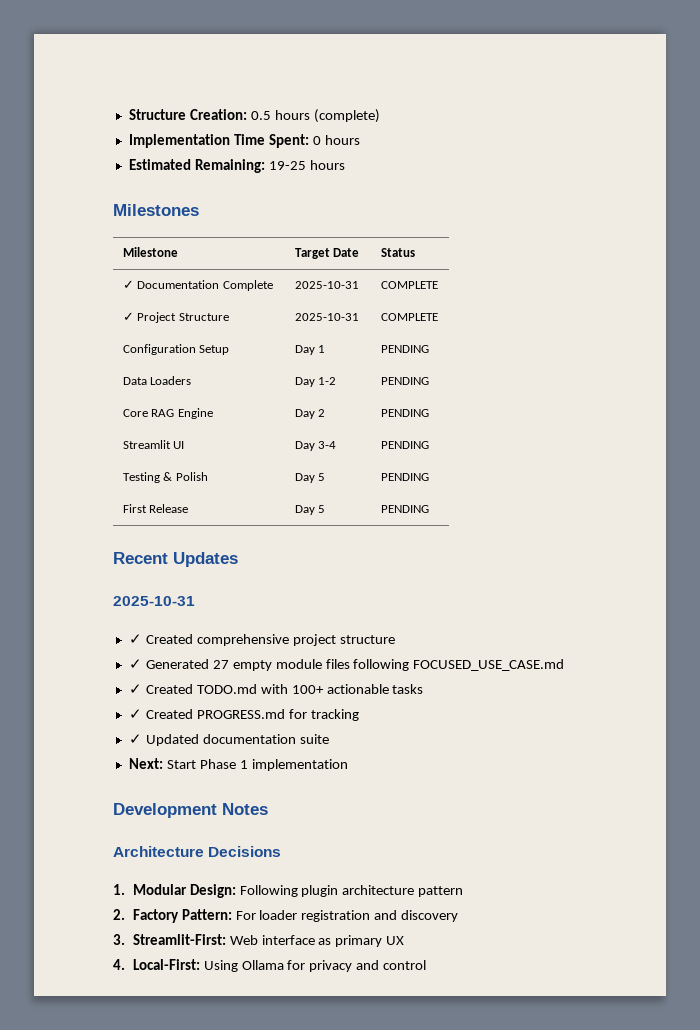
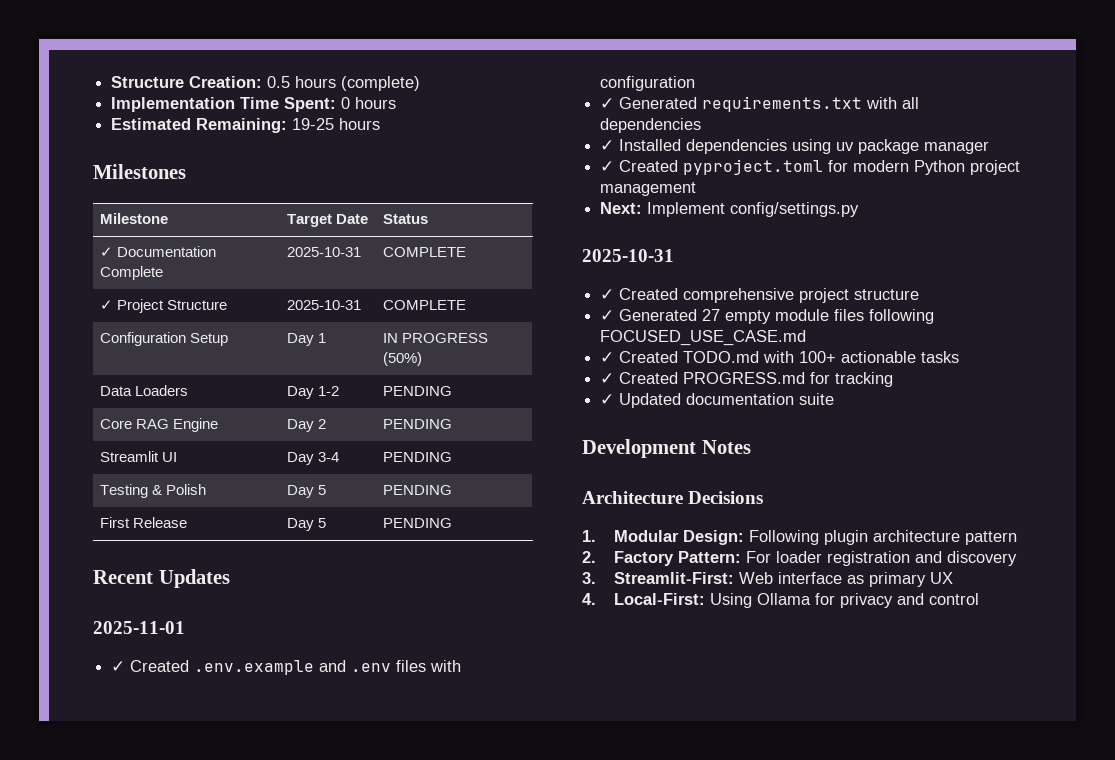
- Configuration Setup | Day 1 | PENDING
+ Configuration Setup | Day 1 | IN PROGRESS (50%)
+ 2025-11-01
+ ✓ Created .env.example and .env files with configuration
+ ✓ Generated requirements.txt with all dependencies
+ ✓ Installed dependencies using uv package manager
+ ✓ Created pyproject.toml for modern Python project management
+ Next: Implement config/settings.py
- Next: Start Phase 1 implementation

